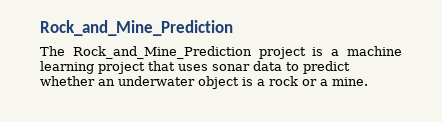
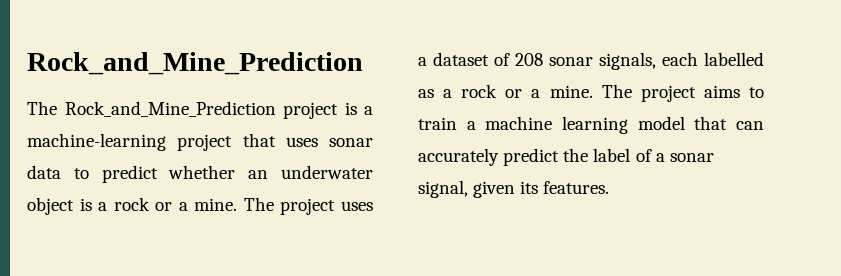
- The Rock_and_Mine_Prediction project is a machine learning project that uses sonar data to predict whether an underwater object is a rock or a mine.
+ The Rock_and_Mine_Prediction project is a machine-learning project that uses sonar data to predict whether an underwater object is a rock or a mine.
+ The project uses a dataset of 208 sonar signals, each labelled as a rock or a mine. The project aims to train a machine learning model that can accurately predict the label of a sonar signal, given its features.

